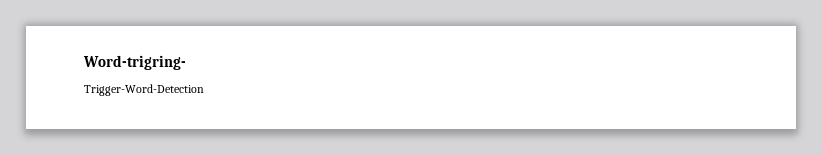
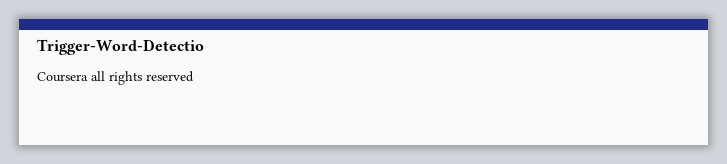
- Word-trigring-
- Trigger-Word-Detection
+ Trigger-Word-Detectio
+ Coursera all rights reserved

